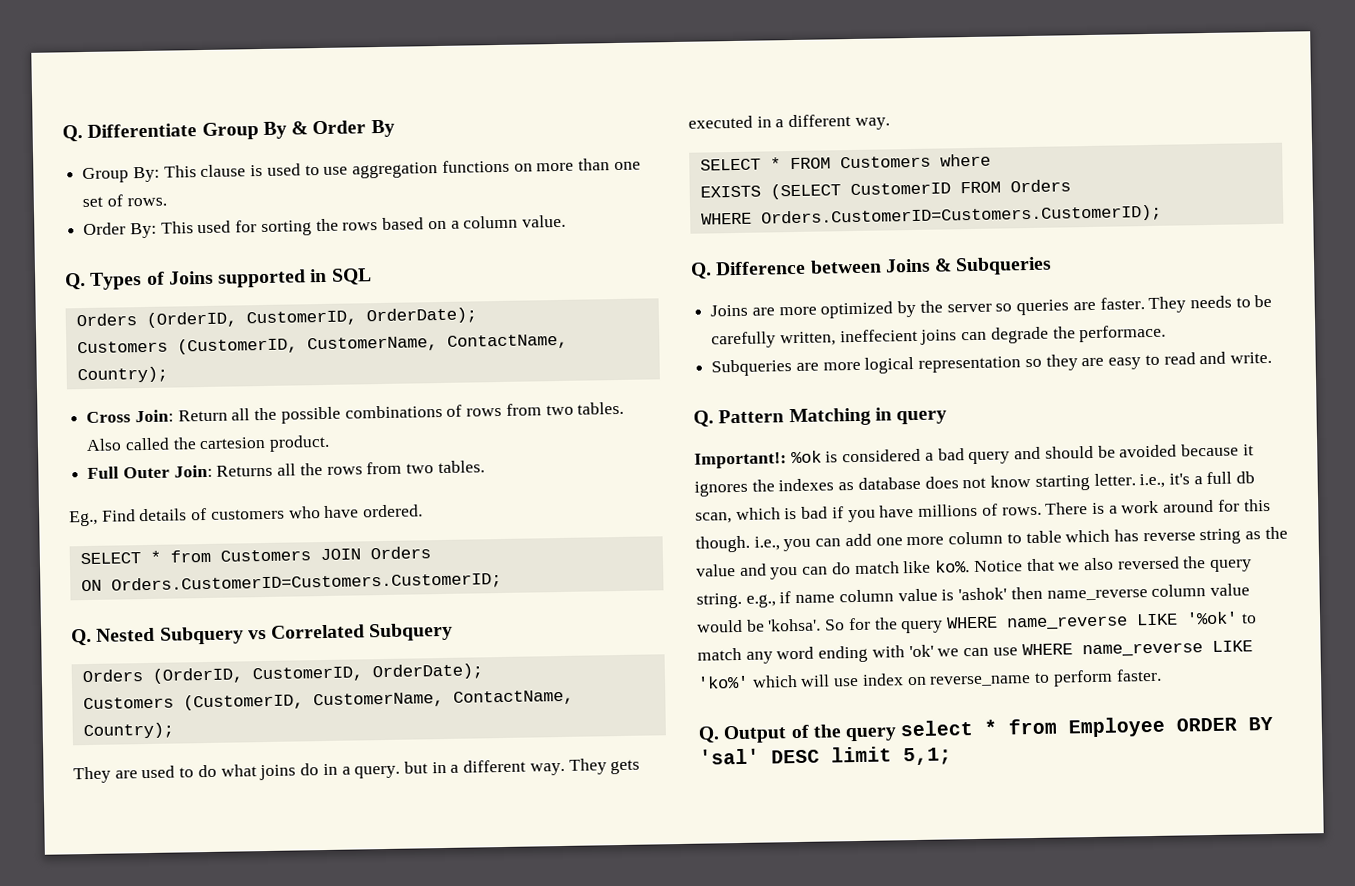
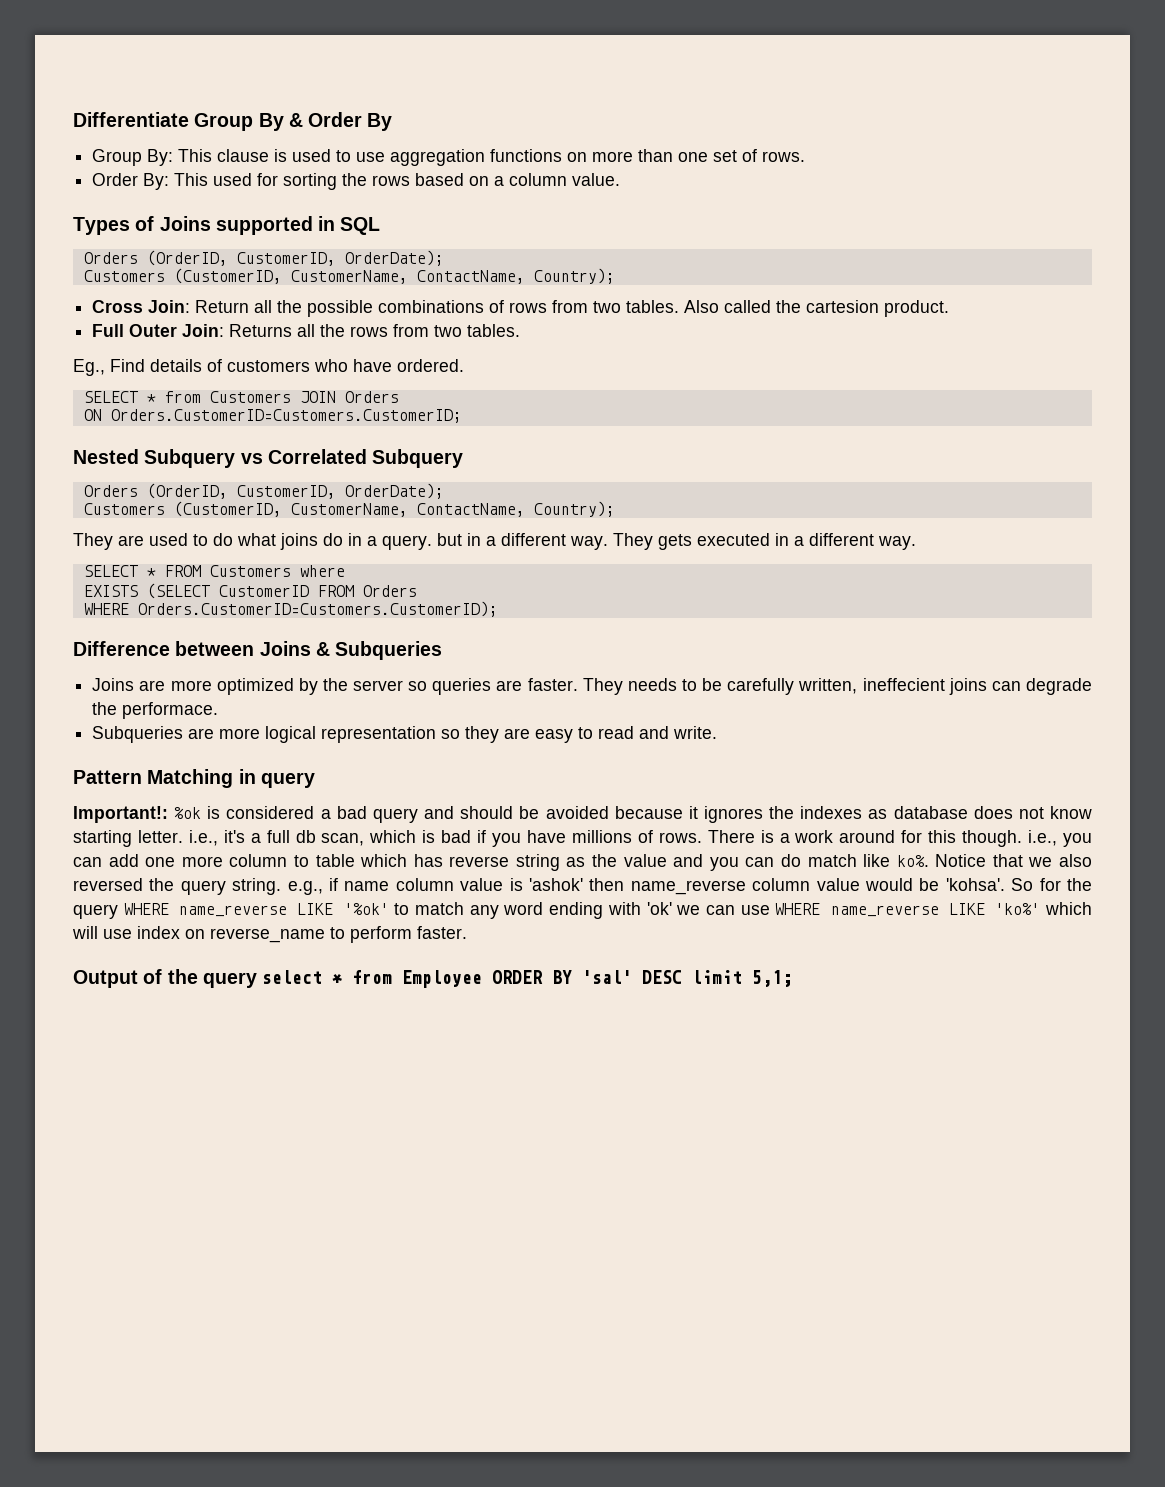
- Q. Differentiate Group By & Order By
+ Differentiate Group By & Order By
- Q. Types of Joins supported in SQL
+ Types of Joins supported in SQL
- Q. Nested Subquery vs Correlated Subquery
+ Nested Subquery vs Correlated Subquery
- Q. Difference between Joins & Subqueries
+ Difference between Joins & Subqueries
- Q. Pattern Matching in query
+ Pattern Matching in query
- Q. Output of the query select * from Employee ORDER BY 'sal' DESC limit 5,1;
+ Output of the query select * from Employee ORDER BY 'sal' DESC limit 5,1;

